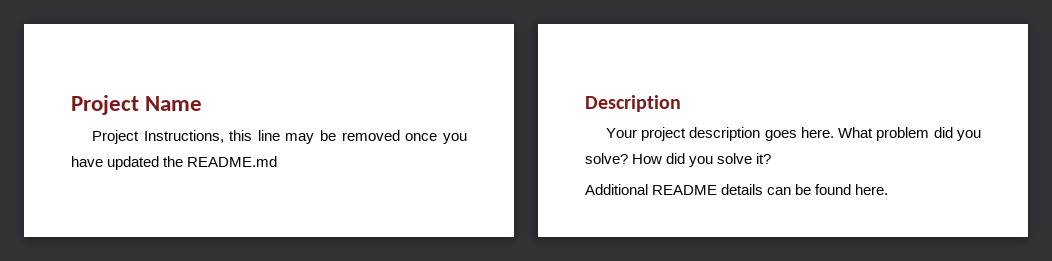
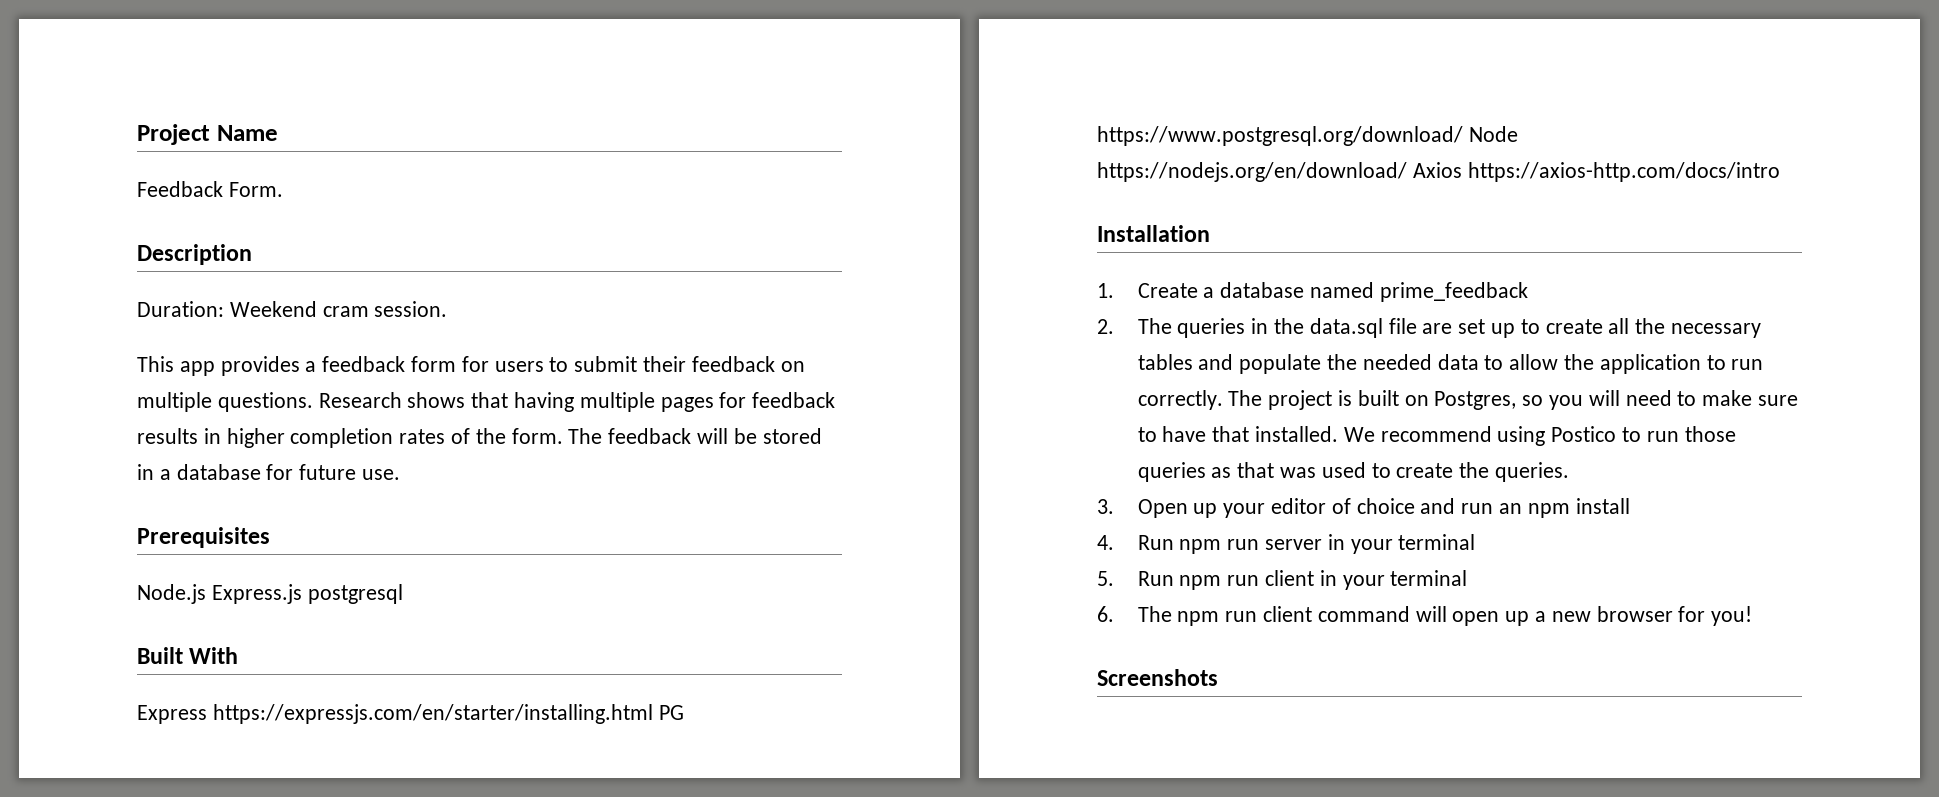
- Project Instructions, this line may be removed once you have updated the README.md
+ Feedback Form.
  Description
- Your project description goes here. What problem did you solve? How did you solve it?
- Additional README details can be found here.
+ Duration: Weekend cram session.
+ This app provides a feedback form for users to submit their feedback on multiple questions. Research shows that having multiple pages for feedback results in higher completion rates of the form. The feedback will be stored in a database for future use.
+ Prerequisites
+ Node.js Express.js postgresql
+ Built With
+ Express https://expressjs.com/en/starter/installing.html PG https://www.postgresql.org/download/ Node https://nodejs.org/en/download/ Axios https://axios-http.com/docs/intro
+ Installation
+ 1. Create a database named prime_feedback
+ 2. The queries in the data.sql file are set up to create all the necessary tables and populate the needed data to allow the application to run correctly. The project is built on Postgres, so you will need to make sure to have that installed. We recommend using Postico to run those queries as that was used to create the queries.
+ 3. Open up your editor of choice and run an npm install
+ 4. Run npm run server in your terminal
+ 5. Run npm run client in your terminal
+ 6. The npm run client command will open up a new browser for you!
+ Screenshots

